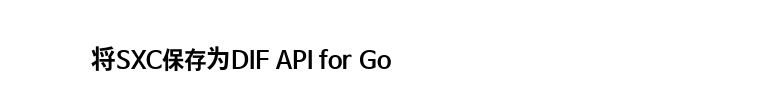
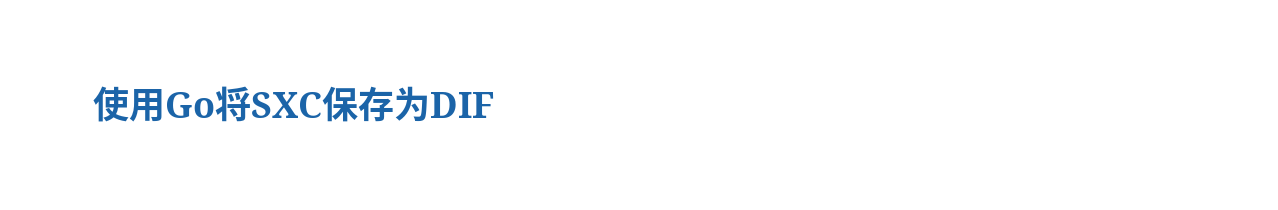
- 将SXC保存为DIF API for Go
+ 使用Go将SXC保存为DIF

